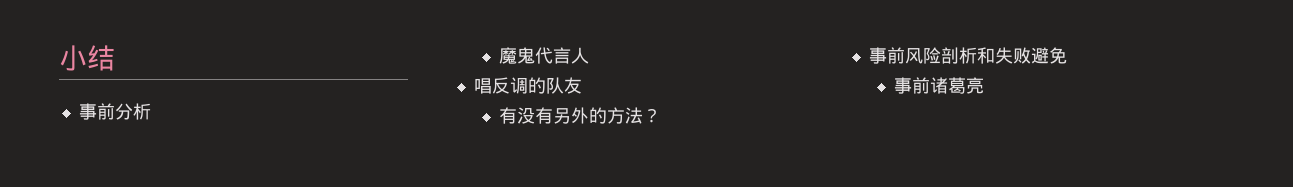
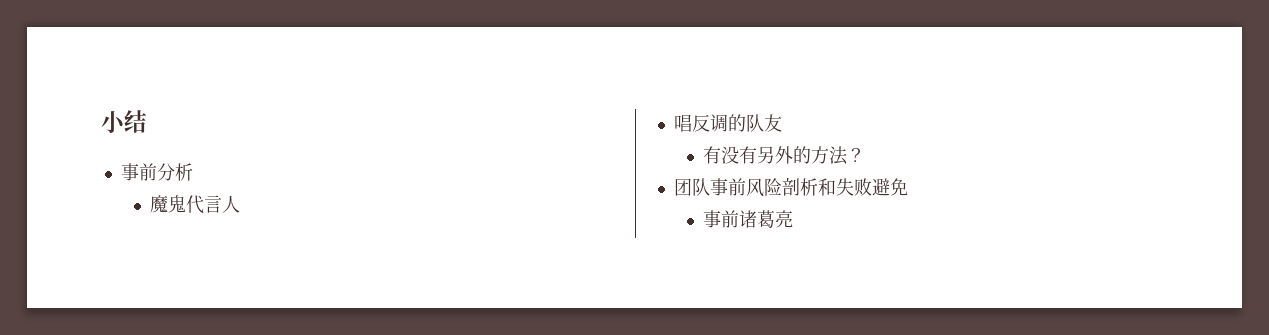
- 事前风险剖析和失败避免
+ 团队事前风险剖析和失败避免

